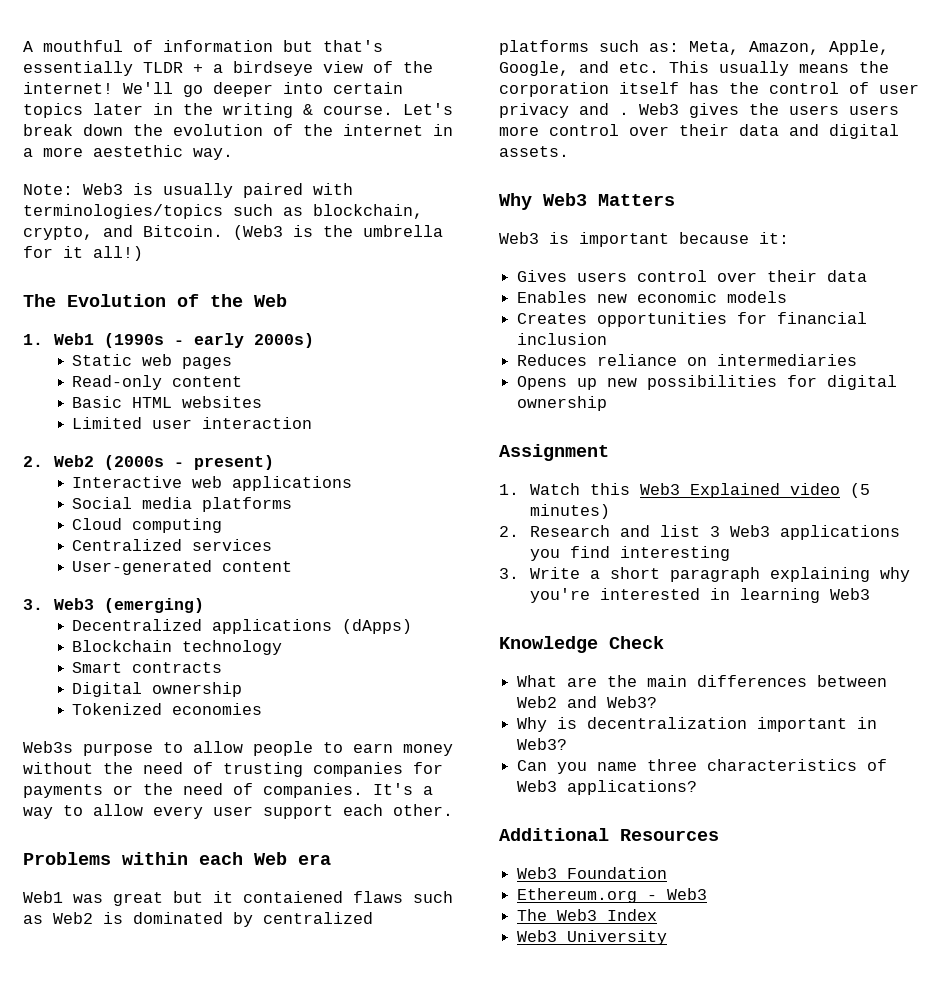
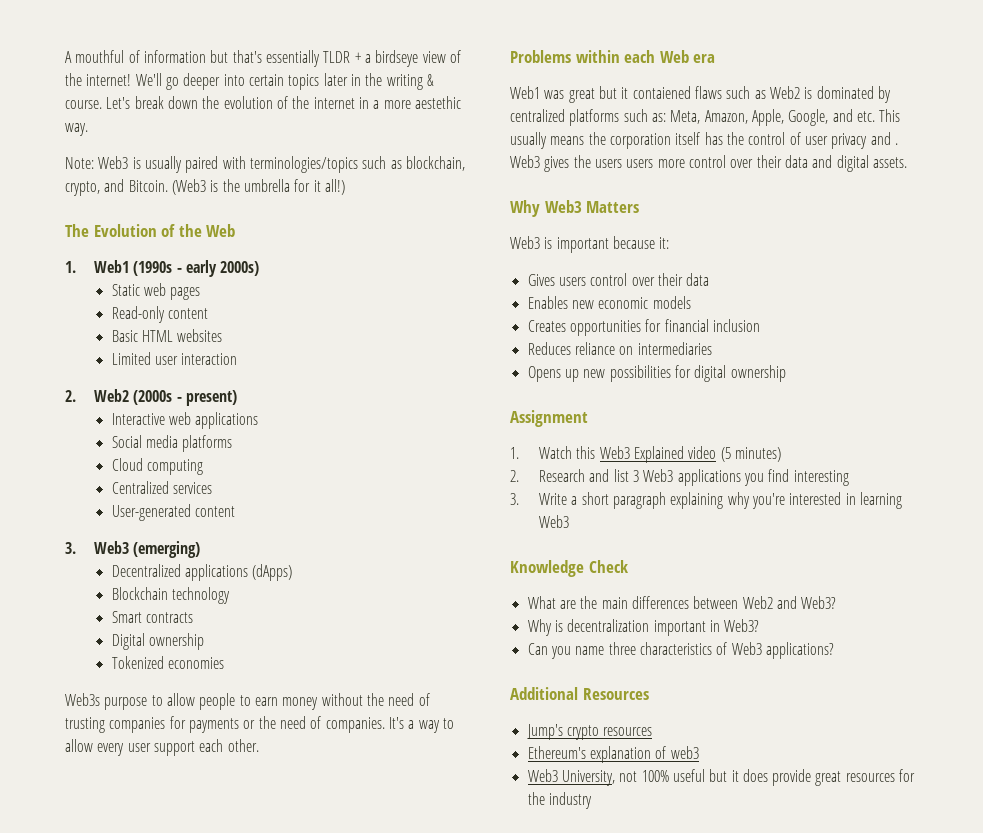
- Web3 Foundation
- Ethereum.org - Web3
- The Web3 Index
- Web3 University
+ Jump's crypto resources
+ Ethereum's explanation of web3
+ Web3 University, not 100% useful but it does provide great resources for the industry

